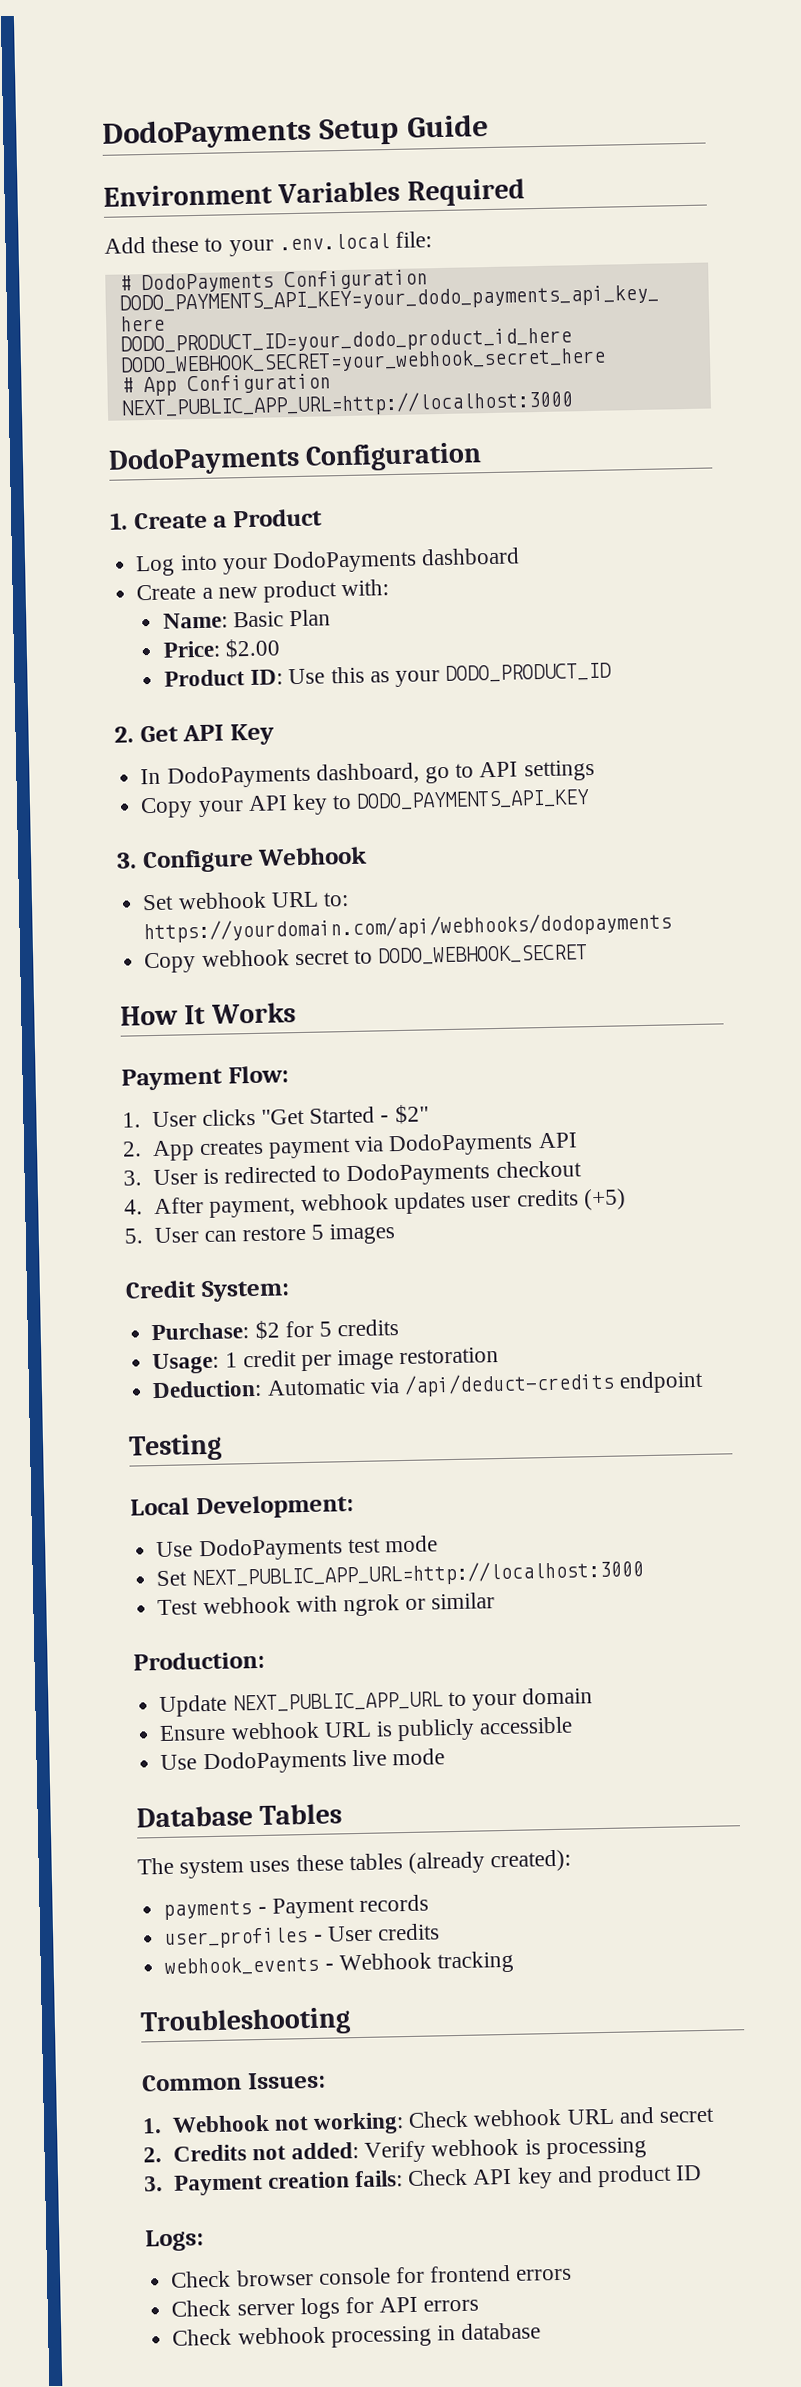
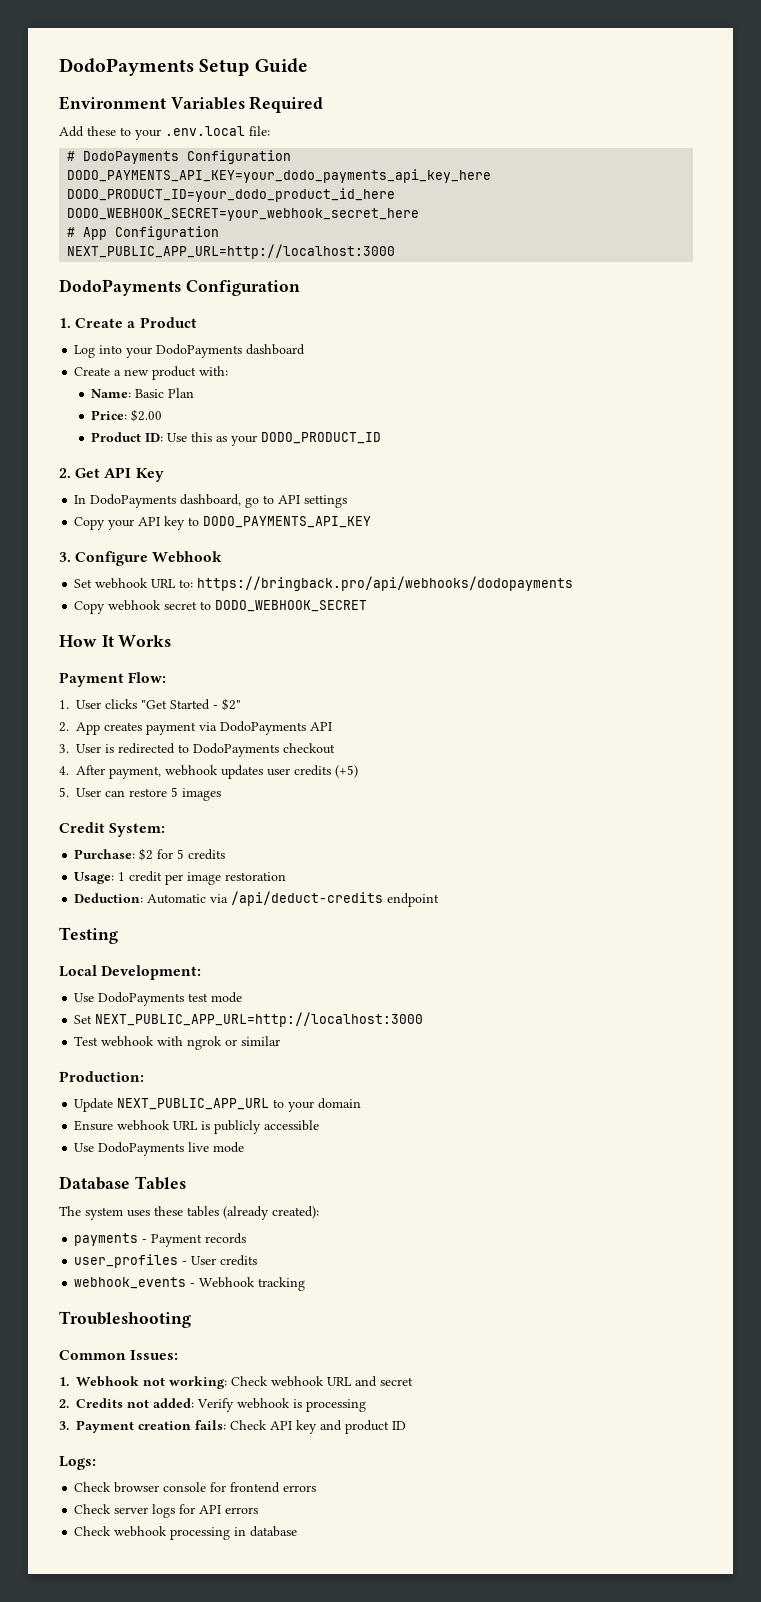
- Set webhook URL to: https://yourdomain.com/api/webhooks/dodopayments
+ Set webhook URL to: https://bringback.pro/api/webhooks/dodopayments

